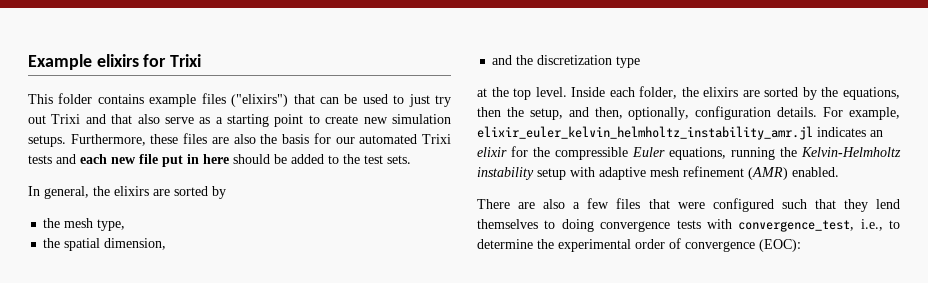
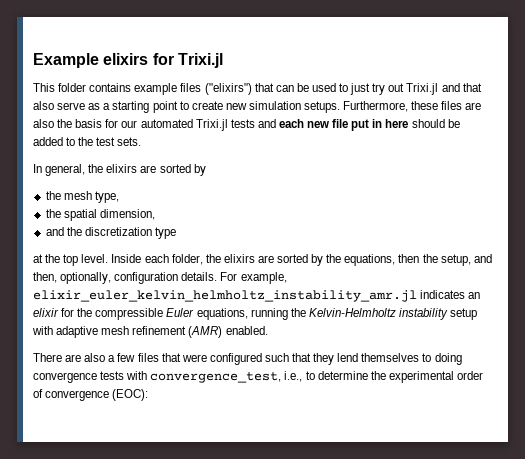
- Example elixirs for Trixi
+ Example elixirs for Trixi.jl
- This folder contains example files ("elixirs") that can be used to just try out Trixi and that also serve as a starting point to create new simulation setups.
+ This folder contains example files ("elixirs") that can be used to just try out Trixi.jl and that also serve as a starting point to create new simulation setups.
- Furthermore, these files are also the basis for our automated Trixi tests and each new file put in here should be added to the test sets.
+ Furthermore, these files are also the basis for our automated Trixi.jl tests and each new file put in here should be added to the test sets.

